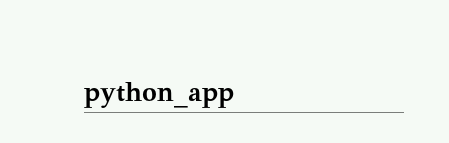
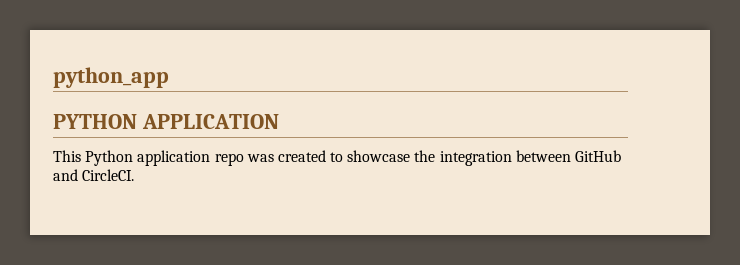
+ PYTHON APPLICATION
+ This Python application repo was created to showcase the integration between GitHub and CircleCI.

